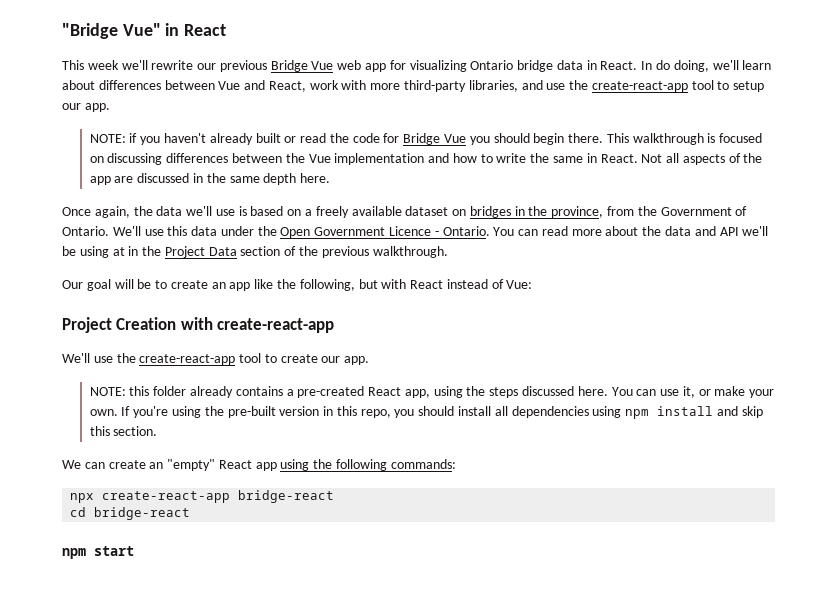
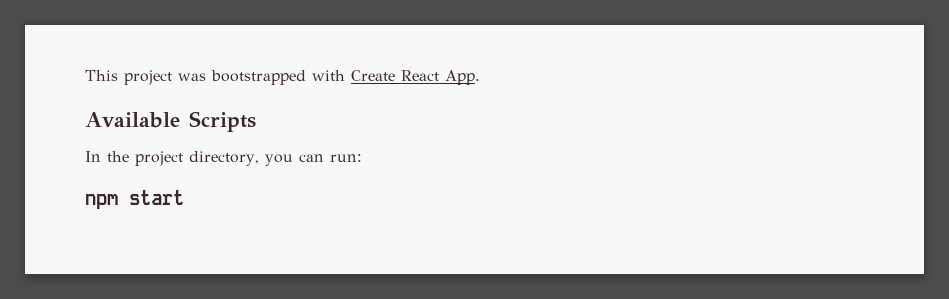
- "Bridge Vue" in React
- This week we'll rewrite our previous Bridge Vue web app for visualizing Ontario bridge data in React. In do doing, we'll learn about differences between Vue and React, work with more third-party libraries, and use the create-react-app tool to setup our app.
- NOTE: if you haven't already built or read the code for Bridge Vue you should begin there. This walkthrough is focused on discussing differences between the Vue implementation and how to write the same in React. Not all aspects of the app are discussed in the same depth here.
- Once again, the data we'll use is based on a freely available dataset on bridges in the province, from the Government of Ontario. We'll use this data under the Open Government Licence - Ontario. You can read more about the data and API we'll be using at in the Project Data section of the previous walkthrough.
- Our goal will be to create an app like the following, but with React instead of Vue:
- Project Creation with create-react-app
- We'll use the create-react-app tool to create our app.
- NOTE: this folder already contains a pre-created React app, using the steps discussed here. You can use it, or make your own. If you're using the pre-built version in this repo, you should install all dependencies using npm install and skip this section.
- We can create an "empty" React app using the following commands:
- npx create-react-app bridge-react
- cd bridge-react
+ This project was bootstrapped with Create React App.
+ Available Scripts
+ In the project directory, you can run:

